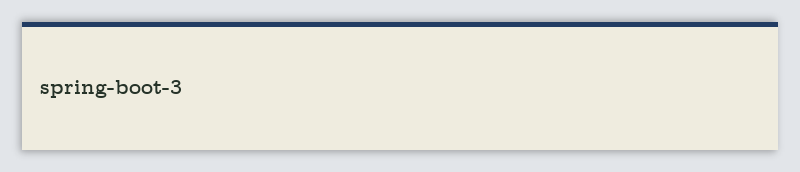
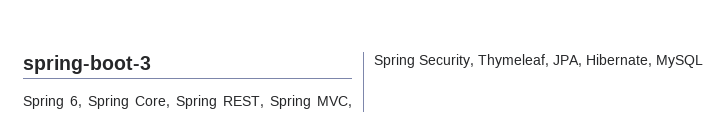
+ Spring 6, Spring Core, Spring REST, Spring MVC, Spring Security, Thymeleaf, JPA, Hibernate, MySQL

